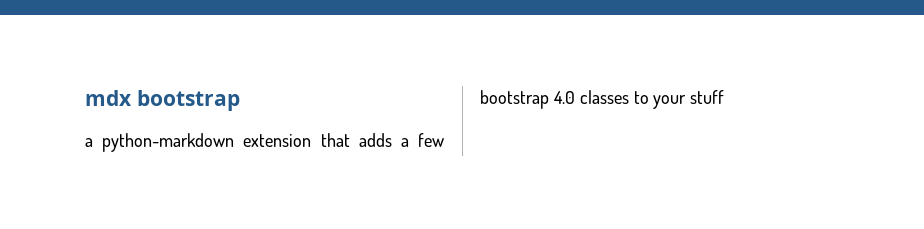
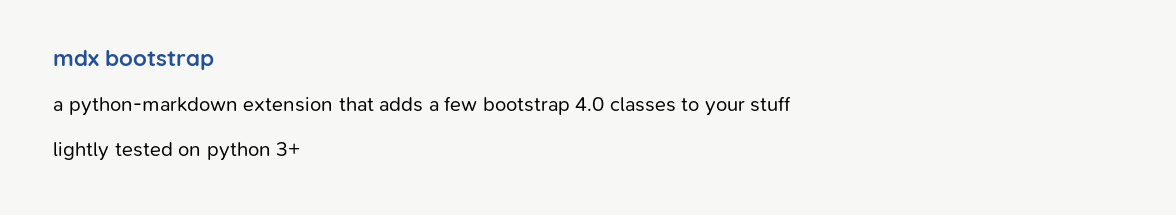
+ lightly tested on python 3+

